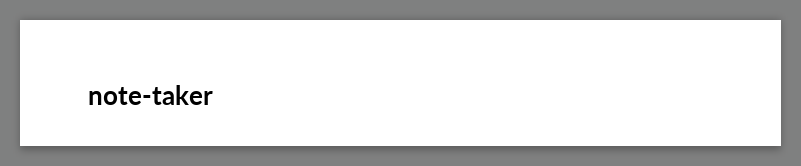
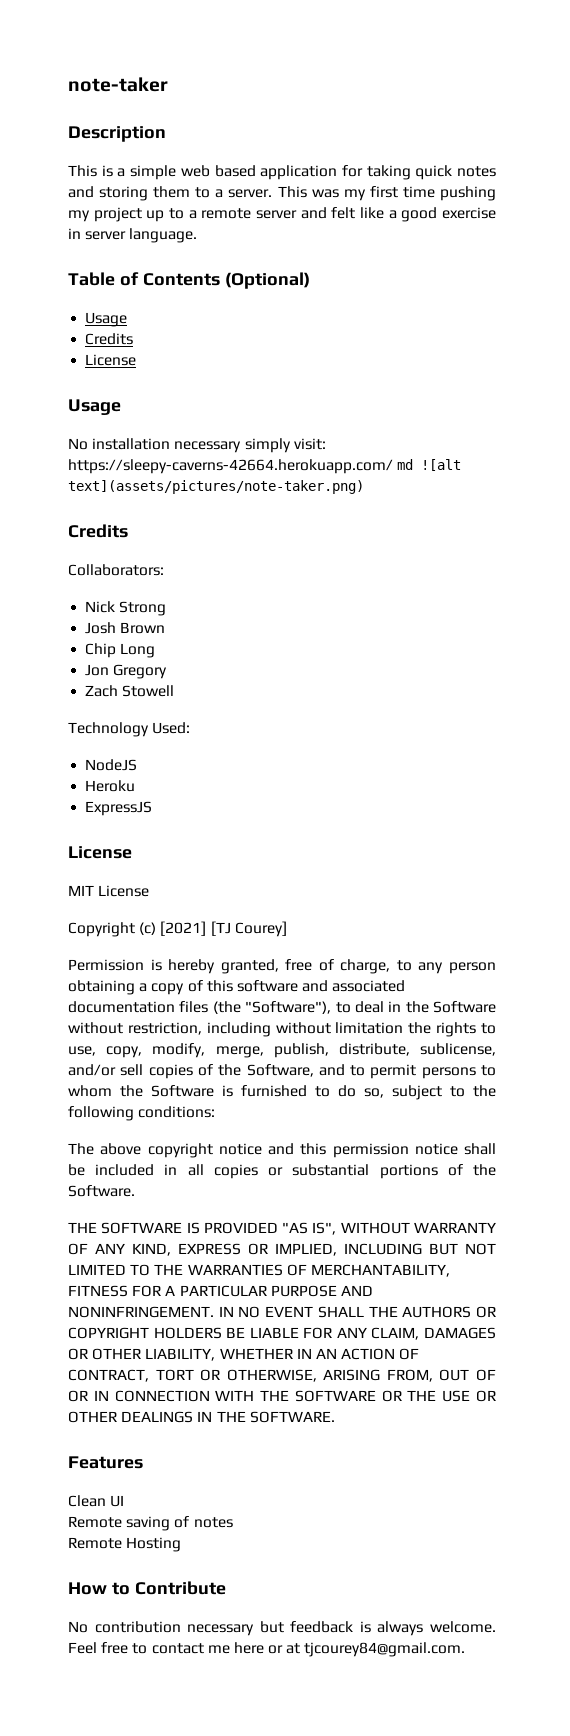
+ Description
+ This is a simple web based application for taking quick notes and storing them to a server. This was my first time pushing my project up to a remote server and felt like a good exercise in server language.
+ Table of Contents (Optional)
+ Usage
+ Credits
+ License
+ Usage
+ No installation necessary simply visit: https://sleepy-caverns-42664.herokuapp.com/ md ![alt text](assets/pictures/note-taker.png)
+ Credits
+ Collaborators:
+ Nick Strong
+ Josh Brown
+ Chip Long
+ Jon Gregory
+ Zach Stowell
+ Technology Used:
+ NodeJS
+ Heroku
+ ExpressJS
+ License
+ MIT License
+ Copyright (c) [2021] [TJ Courey]
+ Permission is hereby granted, free of charge, to any person obtaining a copy of this software and associated documentation files (the "Software"), to deal in the Software without restriction, including without limitation the rights to use, copy, modify, merge, publish, distribute, sublicense, and/or sell copies of the Software, and to permit persons to whom the Software is furnished to do so, subject to the following conditions:
+ The above copyright notice and this permission notice shall be included in all copies or substantial portions of the Software.
+ THE SOFTWARE IS PROVIDED "AS IS", WITHOUT WARRANTY OF ANY KIND, EXPRESS OR IMPLIED, INCLUDING BUT NOT LIMITED TO THE WARRANTIES OF MERCHANTABILITY, FITNESS FOR A PARTICULAR PURPOSE AND NONINFRINGEMENT. IN NO EVENT SHALL THE AUTHORS OR COPYRIGHT HOLDERS BE LIABLE FOR ANY CLAIM, DAMAGES OR OTHER LIABILITY, WHETHER IN AN ACTION OF CONTRACT, TORT OR OTHERWISE, ARISING FROM, OUT OF OR IN CONNECTION WITH THE SOFTWARE OR THE USE OR OTHER DEALINGS IN THE SOFTWARE.
+ Features
+ Clean UI
+ Remote saving of notes
+ Remote Hosting
+ How to Contribute
+ No contribution necessary but feedback is always welcome. Feel free to contact me here or at tjcourey84@gmail.com.

